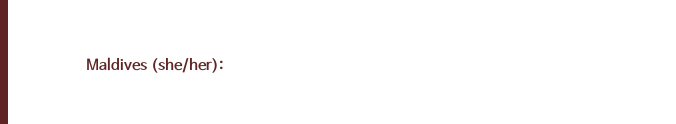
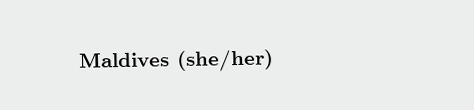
- Maldives (she/her):
+ Maldives (she/her)

